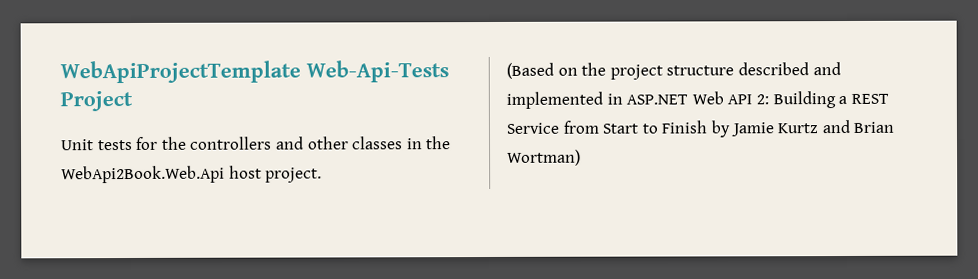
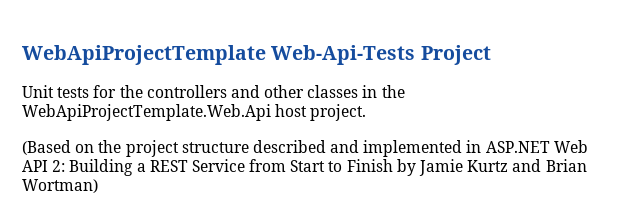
- Unit tests for the controllers and other classes in the WebApi2Book.Web.Api host project.
+ Unit tests for the controllers and other classes in the WebApiProjectTemplate.Web.Api host project.

